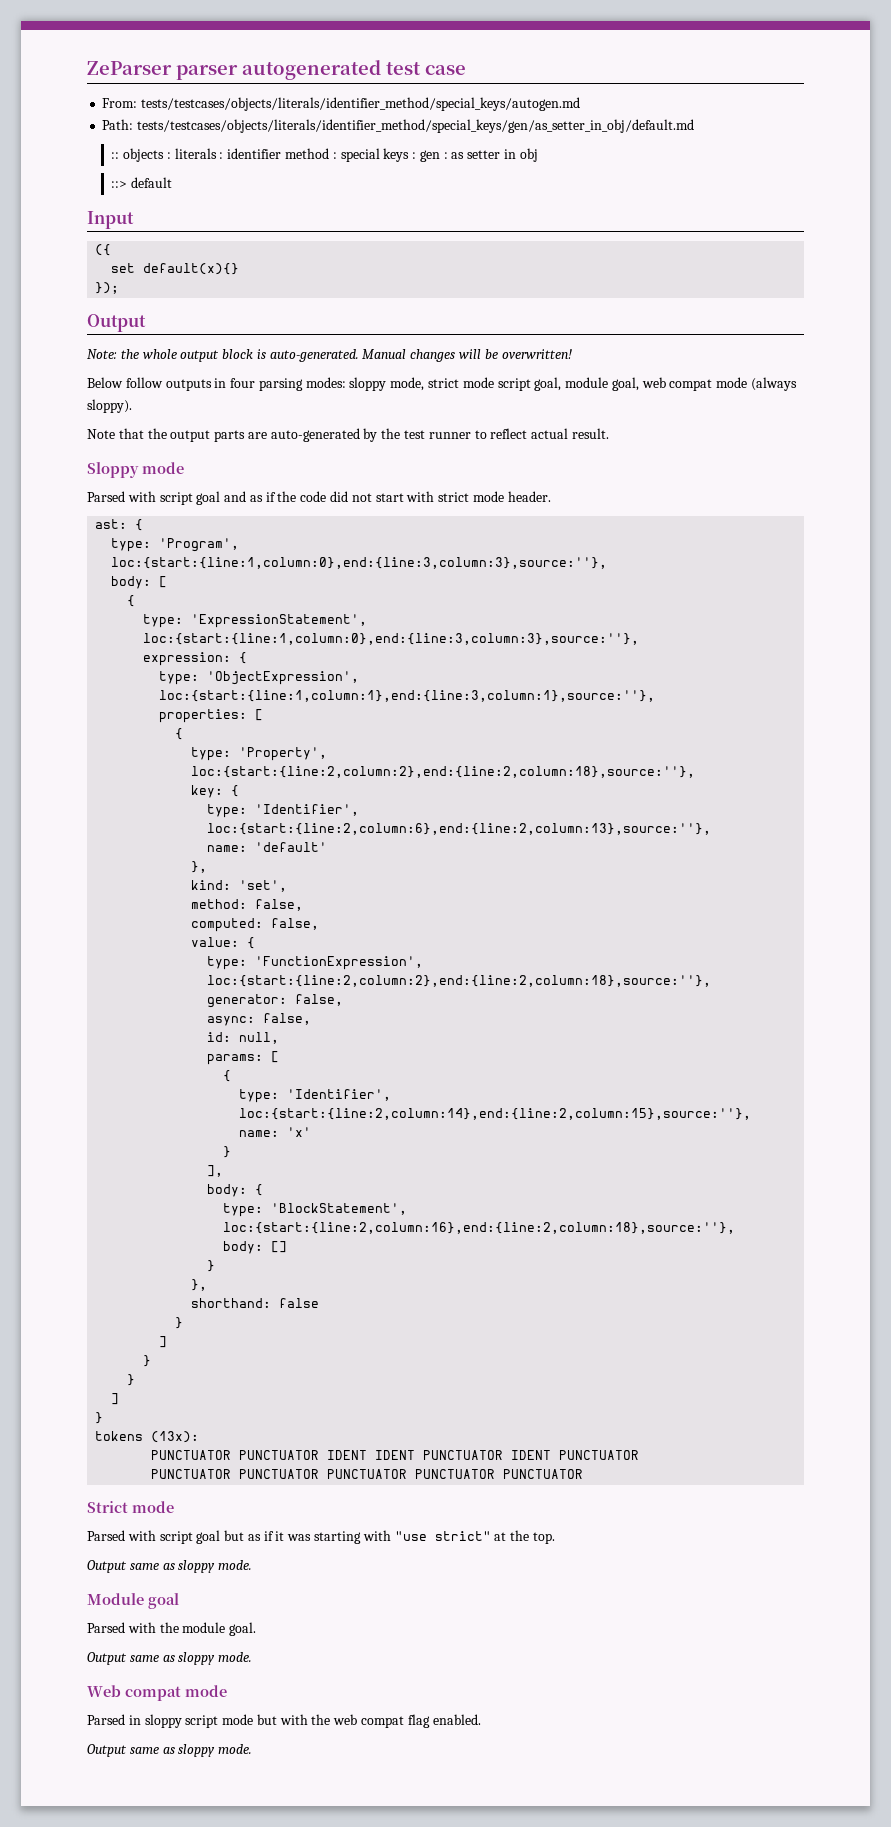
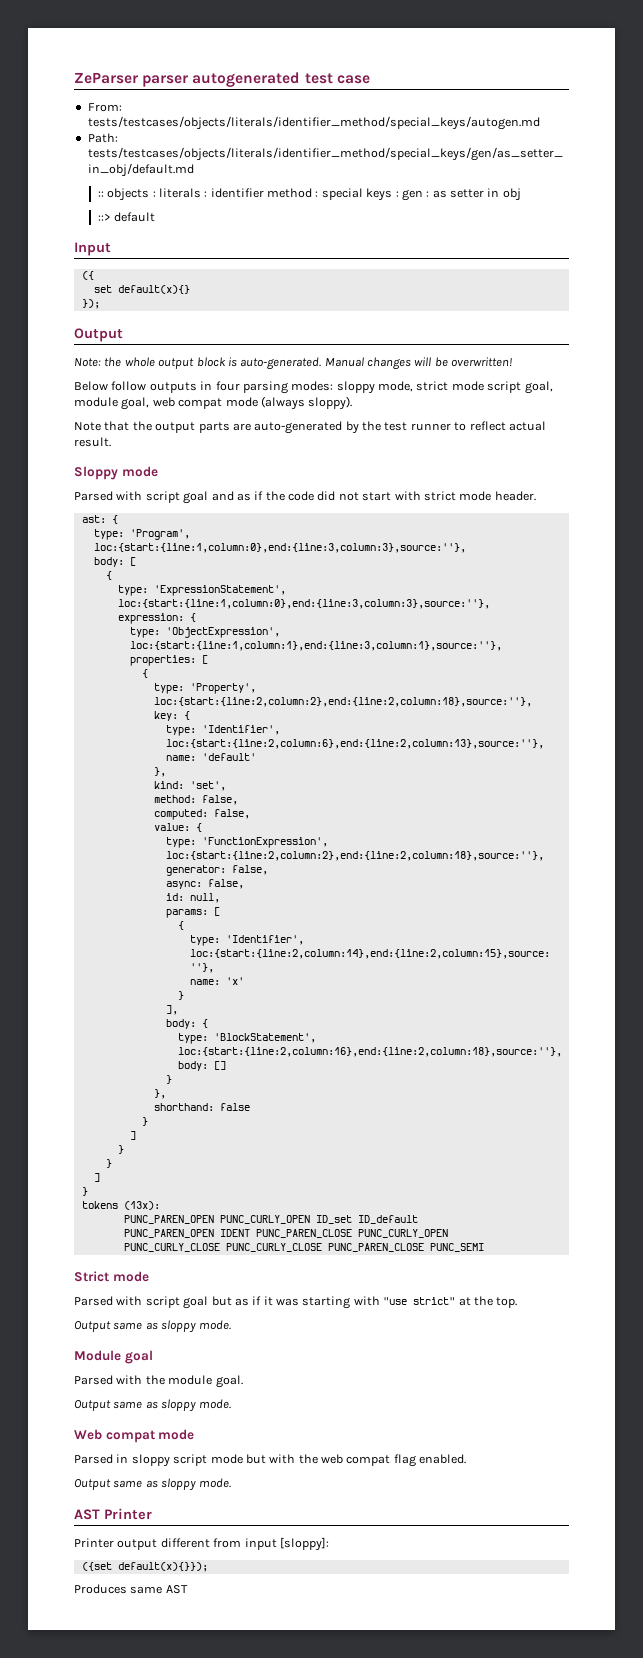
- PUNCTUATOR PUNCTUATOR IDENT IDENT PUNCTUATOR IDENT PUNCTUATOR
- PUNCTUATOR PUNCTUATOR PUNCTUATOR PUNCTUATOR PUNCTUATOR
+ PUNC_PAREN_OPEN PUNC_CURLY_OPEN ID_set ID_default
+ PUNC_PAREN_OPEN IDENT PUNC_PAREN_CLOSE PUNC_CURLY_OPEN
+ PUNC_CURLY_CLOSE PUNC_CURLY_CLOSE PUNC_PAREN_CLOSE PUNC_SEMI
+ AST Printer
+ Printer output different from input [sloppy]:
+ ({set default(x){}});
+ Produces same AST

